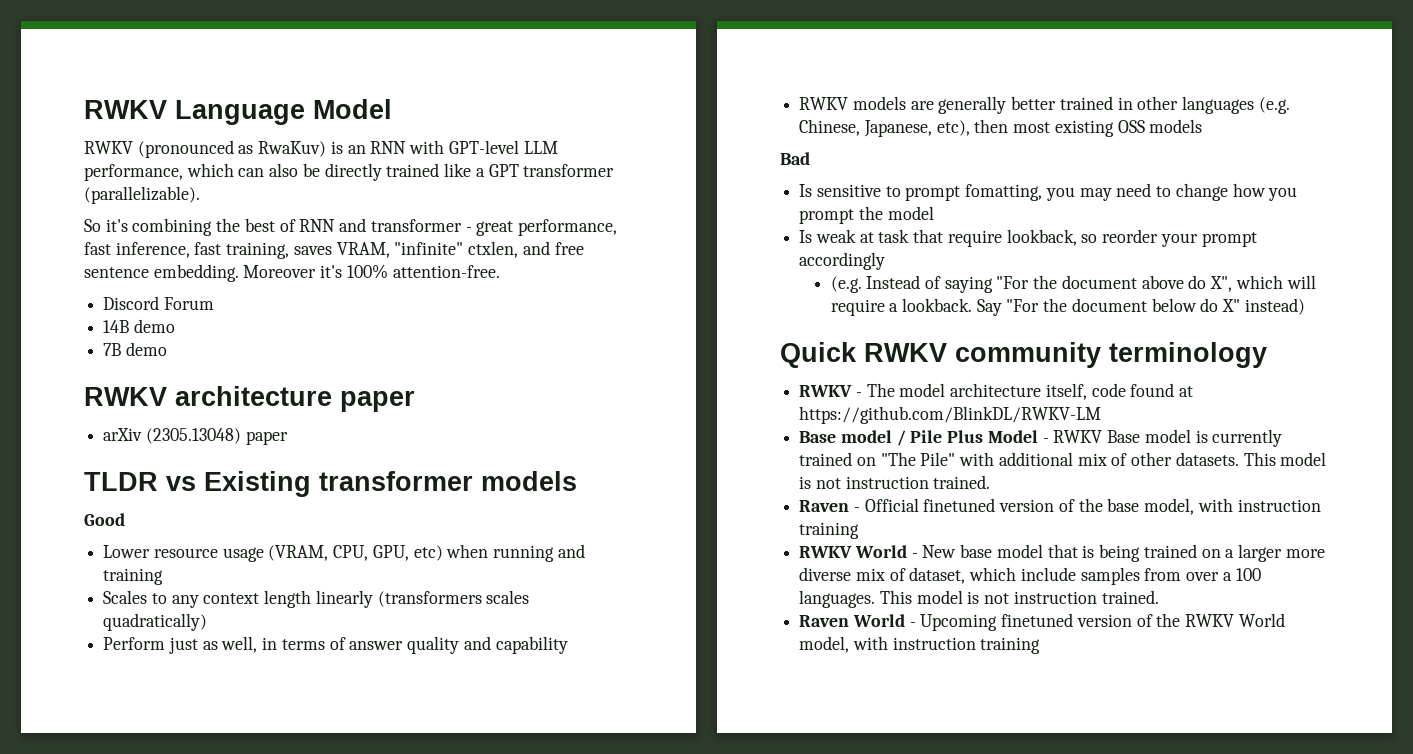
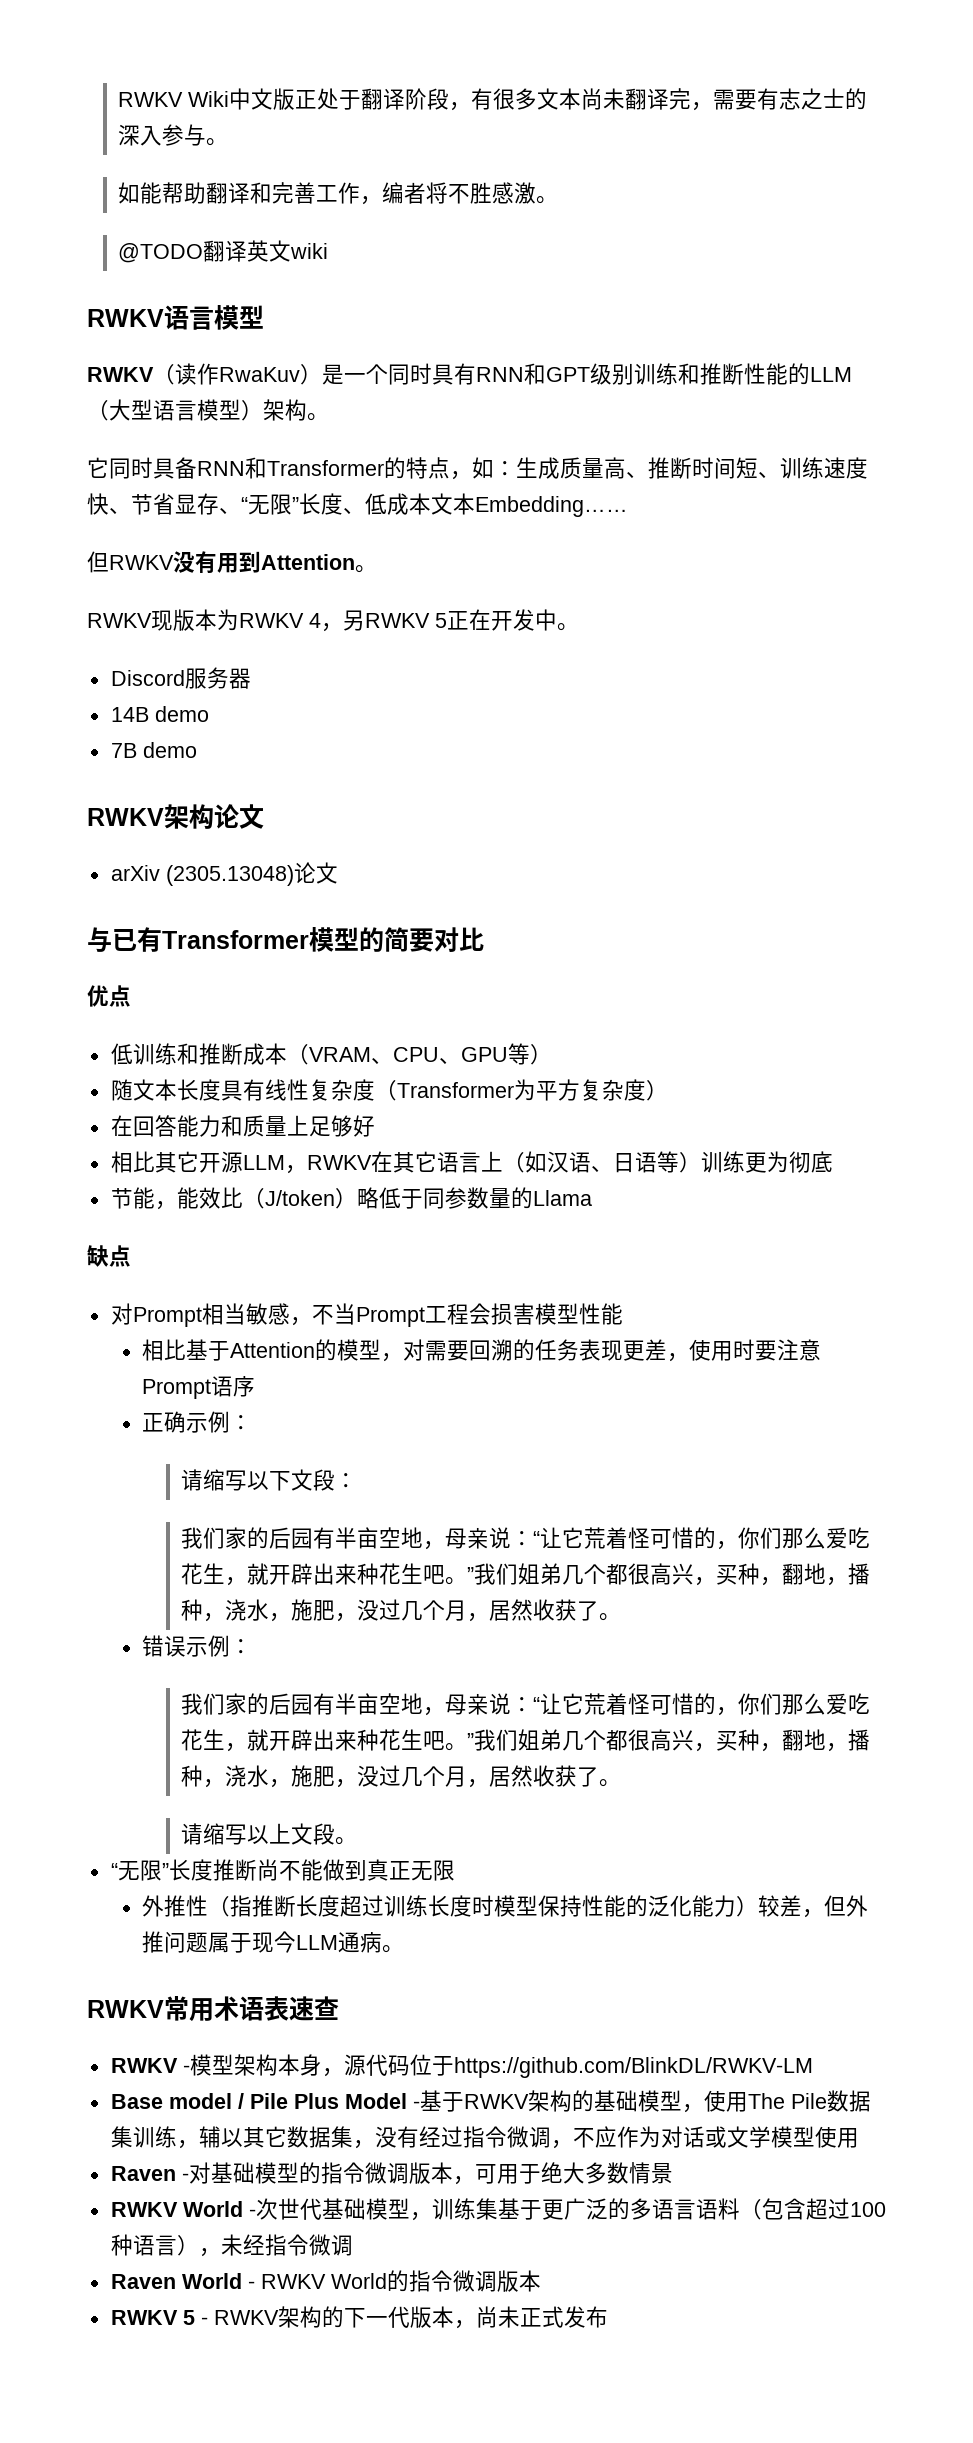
- RWKV Language Model
- RWKV (pronounced as RwaKuv) is an RNN with GPT-level LLM performance, which can also be directly trained like a GPT transformer (parallelizable).
- So it's combining the best of RNN and transformer - great performance, fast inference, fast training, saves VRAM, "infinite" ctxlen, and free sentence embedding. Moreover it's 100% attention-free.
+ RWKV Wiki中文版正处于翻译阶段，有很多文本尚未翻译完，需要有志之士的深入参与。
+ 如能帮助翻译和完善工作，编者将不胜感激。
+ @TODO翻译英文wiki
+ RWKV语言模型
+ RWKV（读作RwaKuv）是一个同时具有RNN和GPT级别训练和推断性能的LLM（大型语言模型）架构。
+ 它同时具备RNN和Transformer的特点，如：生成质量高、推断时间短、训练速度快、节省显存、“无限”长度、低成本文本Embedding……
+ 但RWKV没有用到Attention。
+ RWKV现版本为RWKV 4，另RWKV 5正在开发中。
- Discord Forum
+ Discord服务器
- RWKV architecture paper
+ RWKV架构论文
- arXiv (2305.13048) paper
- TLDR vs Existing transformer models
- Good
- Lower resource usage (VRAM, CPU, GPU, etc) when running and training
- Scales to any context length linearly (transformers scales quadratically)
- Perform just as well, in terms of answer quality and capability
- RWKV models are generally better trained in other languages (e.g. Chinese, Japanese, etc), then most existing OSS models
- Bad
- Is sensitive to prompt fomatting, you may need to change how you prompt the model
- Is weak at task that require lookback, so reorder your prompt accordingly
- (e.g. Instead of saying "For the document above do X", which will require a lookback. Say "For the document below do X" instead)
- Quick RWKV community terminology
- RWKV - The model architecture itself, code found at https://github.com/BlinkDL/RWKV-LM
+ arXiv (2305.13048)论文
+ 与已有Transformer模型的简要对比
+ 优点
+ 低训练和推断成本（VRAM、CPU、GPU等）
+ 随文本长度具有线性复杂度（Transformer为平方复杂度）
+ 在回答能力和质量上足够好
+ 相比其它开源LLM，RWKV在其它语言上（如汉语、日语等）训练更为彻底
+ 节能，能效比（J/token）略低于同参数量的Llama
+ 缺点
+ 对Prompt相当敏感，不当Prompt工程会损害模型性能
+ 相比基于Attention的模型，对需要回溯的任务表现更差，使用时要注意Prompt语序
+ 正确示例：
+ 请缩写以下文段：
+ 我们家的后园有半亩空地，母亲说：“让它荒着怪可惜的，你们那么爱吃花生，就开辟出来种花生吧。”我们姐弟几个都很高兴，买种，翻地，播种，浇水，施肥，没过几个月，居然收获了。
+ 错误示例：
+ 我们家的后园有半亩空地，母亲说：“让它荒着怪可惜的，你们那么爱吃花生，就开辟出来种花生吧。”我们姐弟几个都很高兴，买种，翻地，播种，浇水，施肥，没过几个月，居然收获了。
+ 请缩写以上文段。
+ “无限”长度推断尚不能做到真正无限
+ 外推性（指推断长度超过训练长度时模型保持性能的泛化能力）较差，但外推问题属于现今LLM通病。
+ RWKV常用术语表速查
+ RWKV -模型架构本身，源代码位于https://github.com/BlinkDL/RWKV-LM
- Base model / Pile Plus Model - RWKV Base model is currently trained on "The Pile" with additional mix of other datasets. This model is not instruction trained.
- Raven - Official finetuned version of the base model, with instruction training
- RWKV World - New base model that is being trained on a larger more diverse mix of dataset, which include samples from over a 100 languages. This model is not instruction trained.
- Raven World - Upcoming finetuned version of the RWKV World model, with instruction training
+ Base model / Pile Plus Model -基于RWKV架构的基础模型，使用The Pile数据集训练，辅以其它数据集，没有经过指令微调，不应作为对话或文学模型使用
+ Raven -对基础模型的指令微调版本，可用于绝大多数情景
+ RWKV World -次世代基础模型，训练集基于更广泛的多语言语料（包含超过100种语言），未经指令微调
+ Raven World - RWKV World的指令微调版本
+ RWKV 5 - RWKV架构的下一代版本，尚未正式发布

